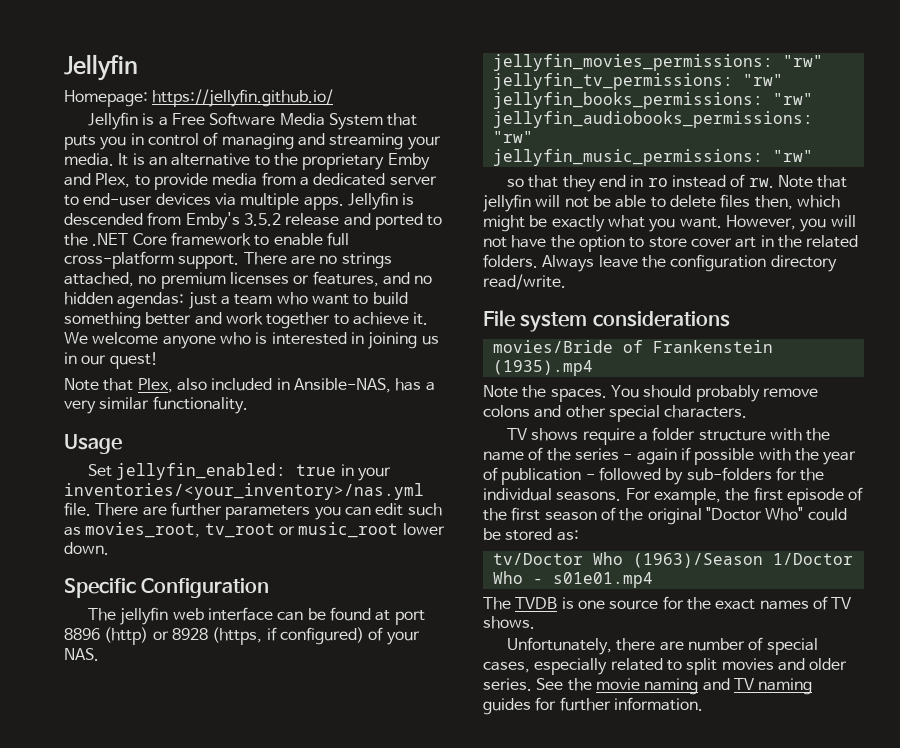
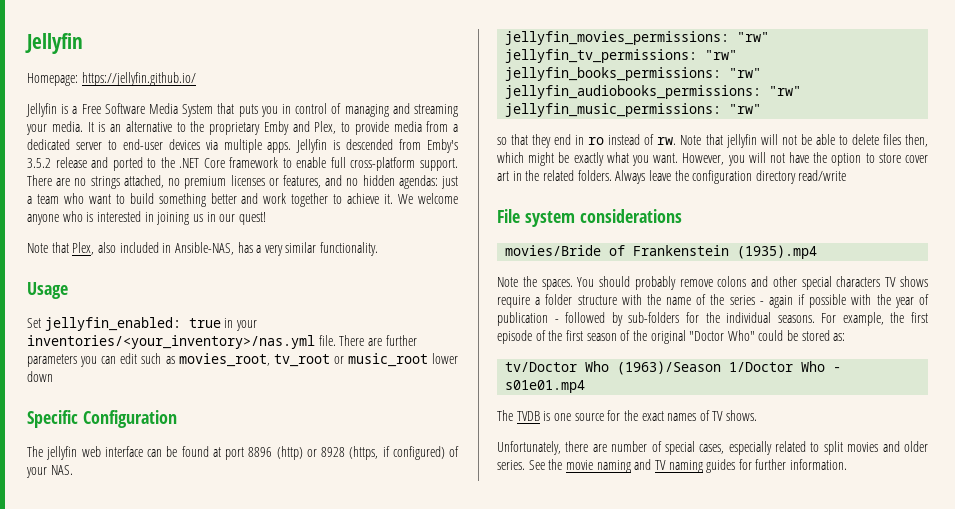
- There are further parameters you can edit such as movies_root, tv_root or music_root lower down.
+ There are further parameters you can edit such as movies_root, tv_root or music_root lower down
- Always leave the configuration directory read/write.
+ Always leave the configuration directory read/write
- You should probably remove colons and other special characters.
- TV shows require a folder structure with the name of the series - again if possible with the year of publication - followed by sub-folders for the individual seasons.
+ You should probably remove colons and other special characters TV shows require a folder structure with the name of the series - again if possible with the year of publication - followed by sub-folders for the individual seasons.

